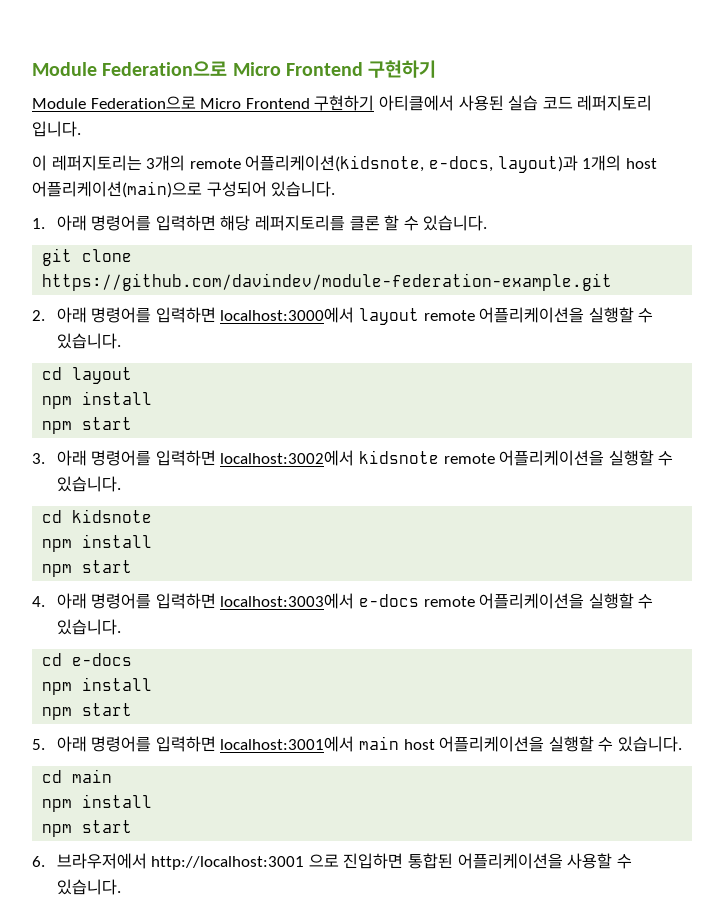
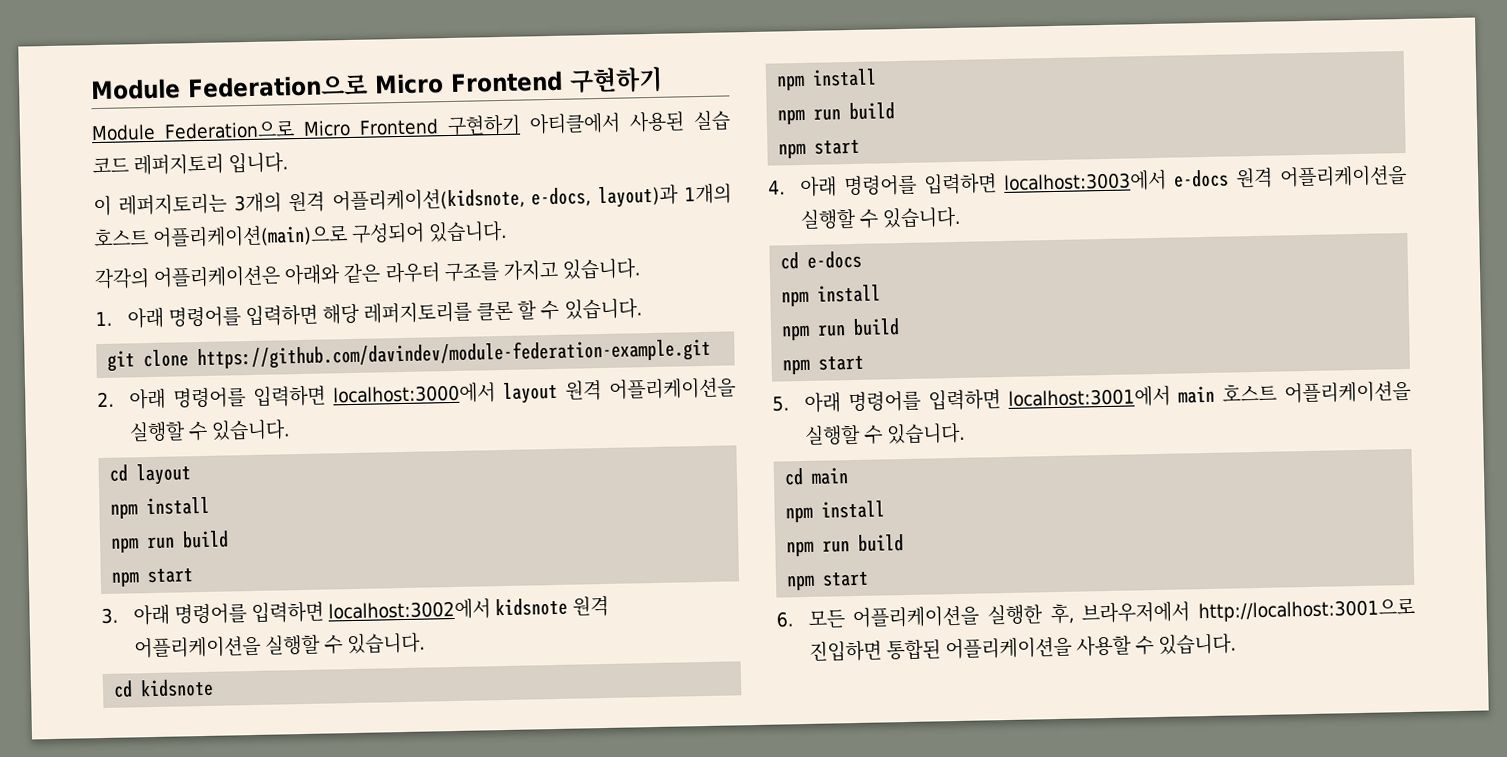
- 이 레퍼지토리는 3개의 remote 어플리케이션(kidsnote, e-docs, layout)과 1개의 host 어플리케이션(main)으로 구성되어 있습니다.
+ 이 레퍼지토리는 3개의 원격 어플리케이션(kidsnote, e-docs, layout)과 1개의 호스트 어플리케이션(main)으로 구성되어 있습니다.
+ 각각의 어플리케이션은 아래와 같은 라우터 구조를 가지고 있습니다.
- 2. 아래 명령어를 입력하면 localhost:3000에서 layout remote 어플리케이션을 실행할 수 있습니다.
+ 2. 아래 명령어를 입력하면 localhost:3000에서 layout 원격 어플리케이션을 실행할 수 있습니다.
  cd layout
  npm install
+ npm run build
- 3. 아래 명령어를 입력하면 localhost:3002에서 kidsnote remote 어플리케이션을 실행할 수 있습니다.
+ 3. 아래 명령어를 입력하면 localhost:3002에서 kidsnote 원격 어플리케이션을 실행할 수 있습니다.
  cd kidsnote
  npm install
+ npm run build
- 4. 아래 명령어를 입력하면 localhost:3003에서 e-docs remote 어플리케이션을 실행할 수 있습니다.
+ 4. 아래 명령어를 입력하면 localhost:3003에서 e-docs 원격 어플리케이션을 실행할 수 있습니다.
  cd e-docs
  npm install
+ npm run build
- 5. 아래 명령어를 입력하면 localhost:3001에서 main host 어플리케이션을 실행할 수 있습니다.
+ 5. 아래 명령어를 입력하면 localhost:3001에서 main 호스트 어플리케이션을 실행할 수 있습니다.
  cd main
  npm install
+ npm run build
- 6. 브라우저에서 http://localhost:3001 으로 진입하면 통합된 어플리케이션을 사용할 수 있습니다.
+ 6. 모든 어플리케이션을 실행한 후, 브라우저에서 http://localhost:3001으로 진입하면 통합된 어플리케이션을 사용할 수 있습니다.

